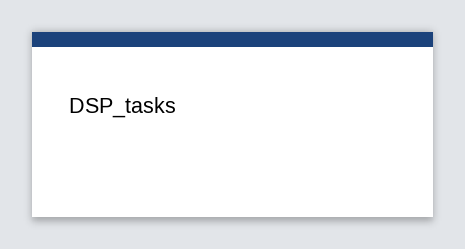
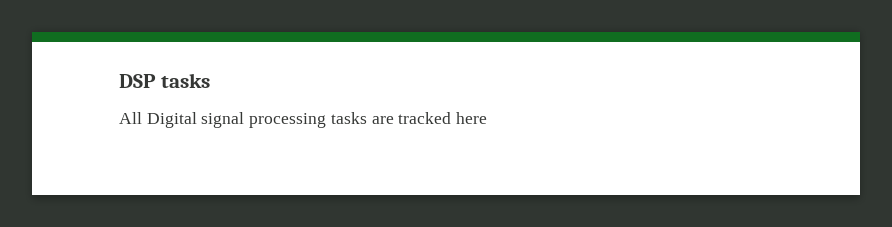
- DSP_tasks
+ DSP tasks
+ All Digital signal processing tasks are tracked here

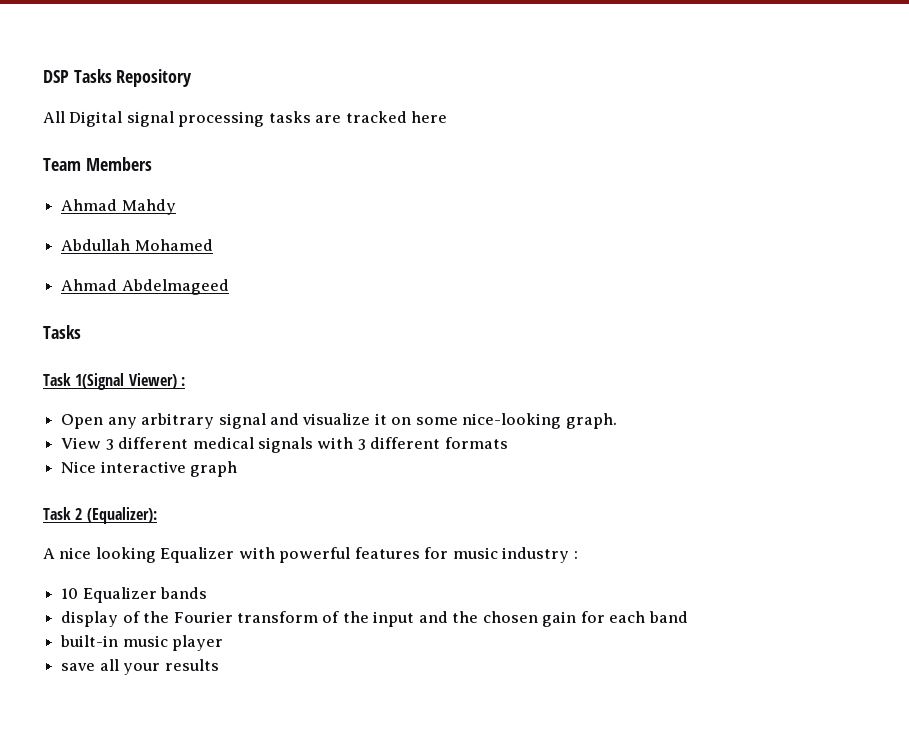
- DSP tasks
+ DSP Tasks Repository
+ Team Members
+ Ahmad Mahdy
+ Abdullah Mohamed
+ Ahmad Abdelmageed
+ Tasks
+ Task 1(Signal Viewer) :
+ Open any arbitrary signal and visualize it on some nice-looking graph.
+ View 3 different medical signals with 3 different formats
+ Nice interactive graph
+ Task 2 (Equalizer):
+ A nice looking Equalizer with powerful features for music industry :
+ 10 Equalizer bands
+ display of the Fourier transform of the input and the chosen gain for each band
+ built-in music player
+ save all your results

